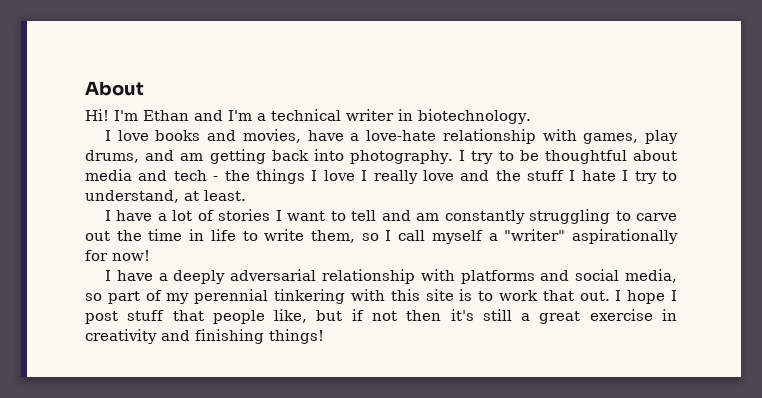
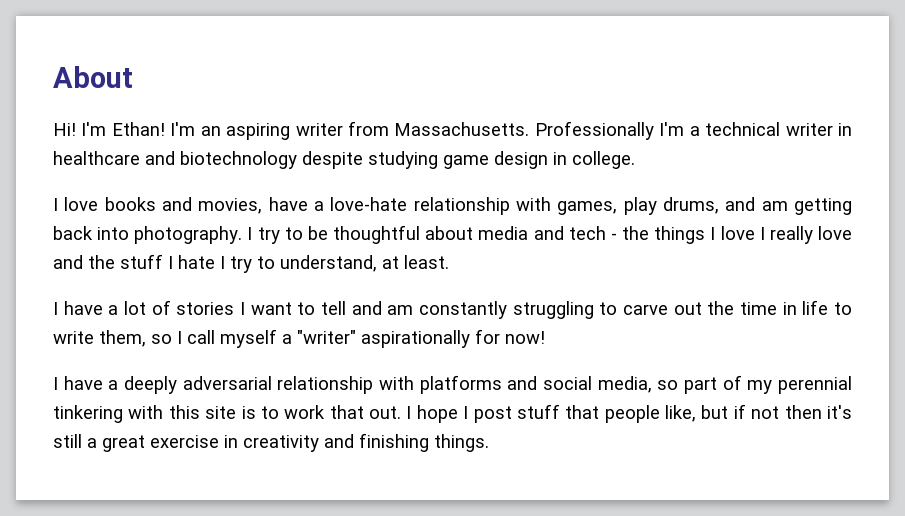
- I'm Ethan and I'm a technical writer in biotechnology.
+ I'm Ethan! I'm an aspiring writer from Massachusetts. Professionally I'm a technical writer in healthcare and biotechnology despite studying game design in college.
- I hope I post stuff that people like, but if not then it's still a great exercise in creativity and finishing things!
+ I hope I post stuff that people like, but if not then it's still a great exercise in creativity and finishing things.

